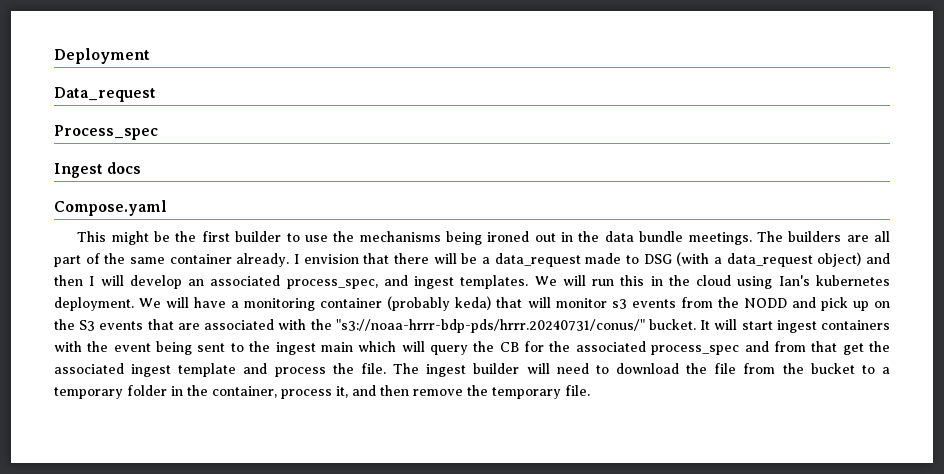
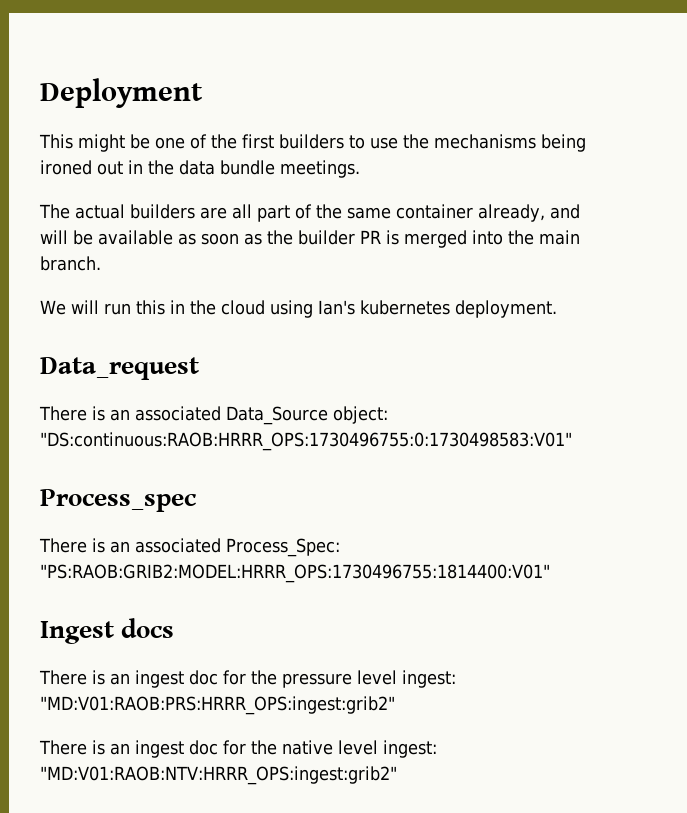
- Data_request
- Process_spec
- Ingest docs
- Compose.yaml
- This might be the first builder to use the mechanisms being ironed out in the data bundle meetings. The builders are all part of the same container already. I envision that there will be a data_request made to DSG (with a data_request object) and then I will develop an associated process_spec, and ingest templates. We will run this in the cloud using Ian's kubernetes deployment. We will have a monitoring container (probably keda) that will monitor s3 events from the NODD and pick up on the S3 events that are associated with the "s3://noaa-hrrr-bdp-pds/hrrr.20240731/conus/" bucket. It will start ingest containers with the event being sent to the ingest main which will query the CB for the associated process_spec and from that get the associated ingest template and process the file. The ingest builder will need to download the file from the bucket to a temporary folder in the container, process it, and then remove the temporary file.
+ This might be one of the first builders to use the mechanisms being ironed out in the data bundle meetings.
+ The actual builders are all part of the same container already, and will be available as soon as the builder PR is merged into the main branch.
+ We will run this in the cloud using Ian's kubernetes deployment.
+ Data_request
+ There is an associated Data_Source object: "DS:continuous:RAOB:HRRR_OPS:1730496755:0:1730498583:V01"
+ Process_spec
+ There is an associated Process_Spec: "PS:RAOB:GRIB2:MODEL:HRRR_OPS:1730496755:1814400:V01"
+ Ingest docs
+ There is an ingest doc for the pressure level ingest: "MD:V01:RAOB:PRS:HRRR_OPS:ingest:grib2"
+ There is an ingest doc for the native level ingest: "MD:V01:RAOB:NTV:HRRR_OPS:ingest:grib2"

